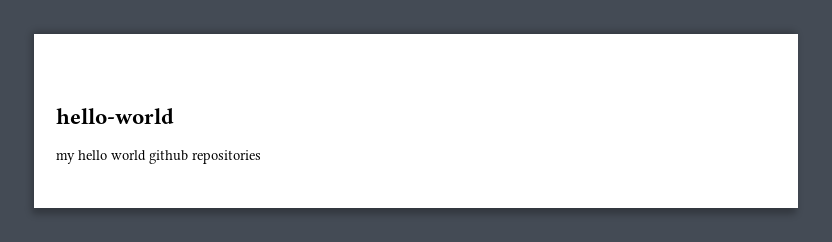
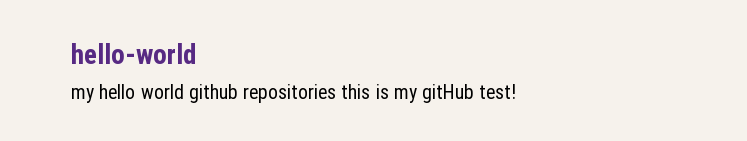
- my hello world github repositories
+ my hello world github repositories this is my gitHub test!

